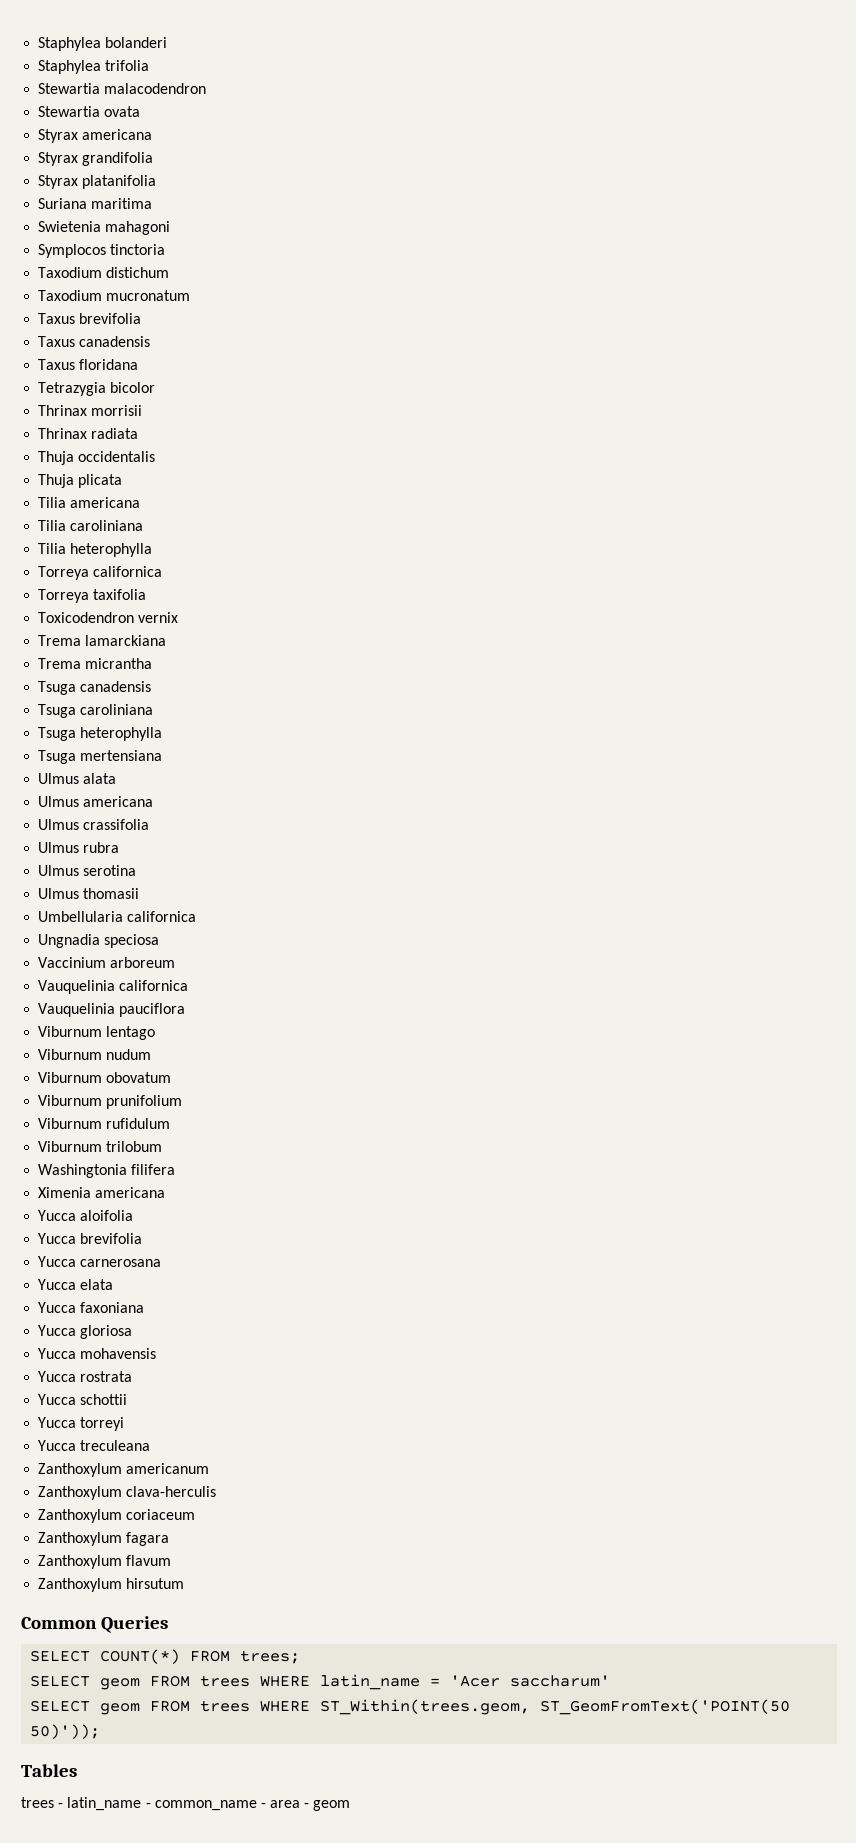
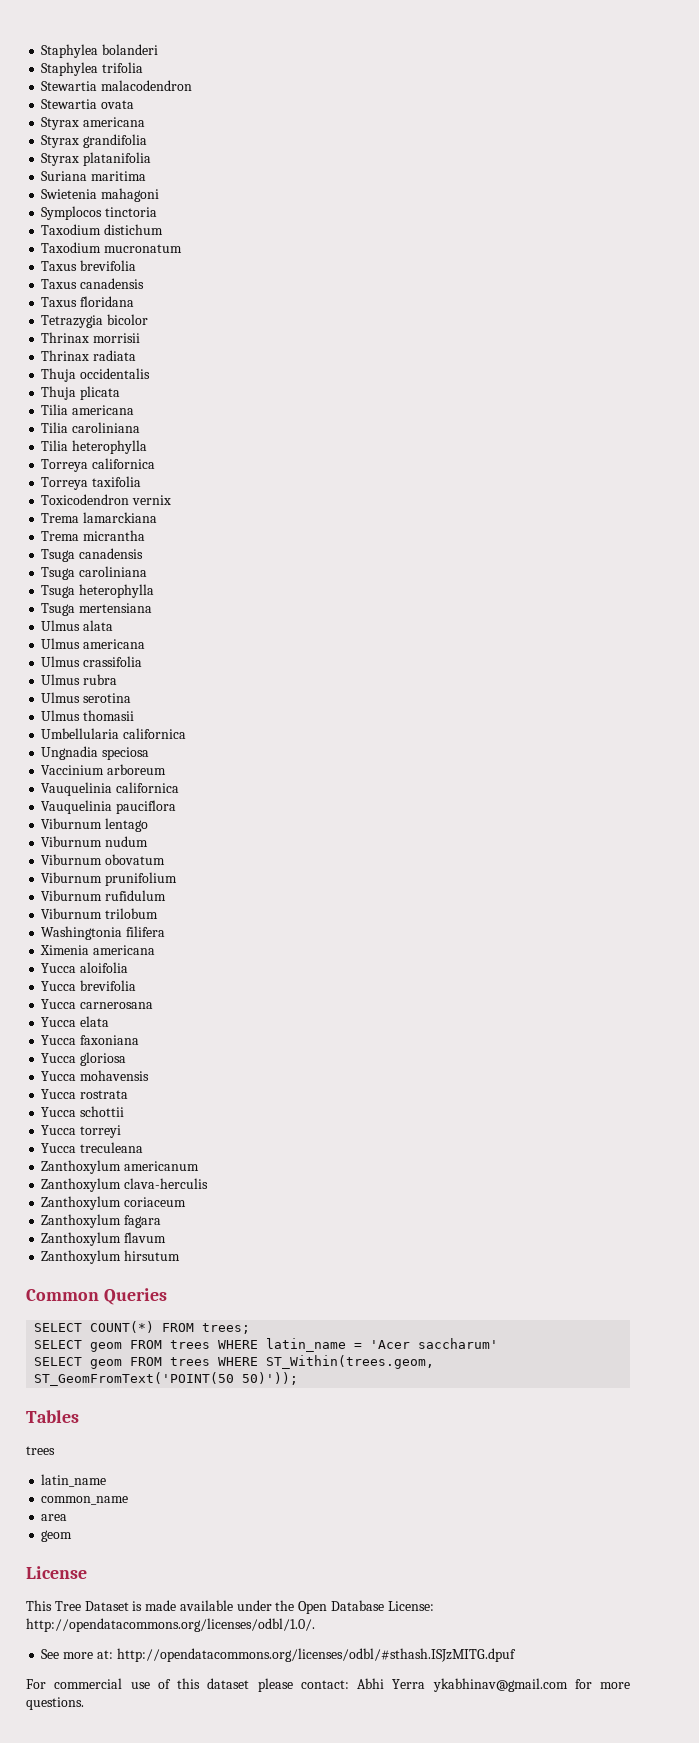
  Tables
- trees - latin_name - common_name - area - geom
+ trees
+ latin_name
+ common_name
+ area
+ geom
+ License
+ This Tree Dataset is made available under the Open Database License: http://opendatacommons.org/licenses/odbl/1.0/.
+ See more at: http://opendatacommons.org/licenses/odbl/#sthash.ISJzMITG.dpuf
+ For commercial use of this dataset please contact: Abhi Yerra ykabhinav@gmail.com for more questions.

